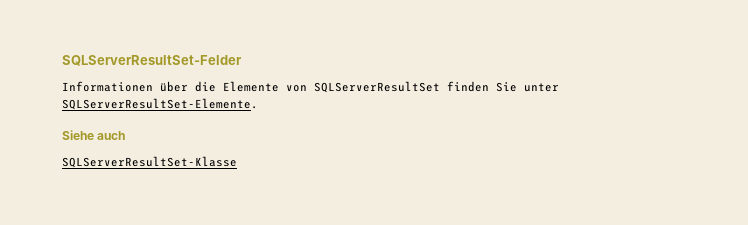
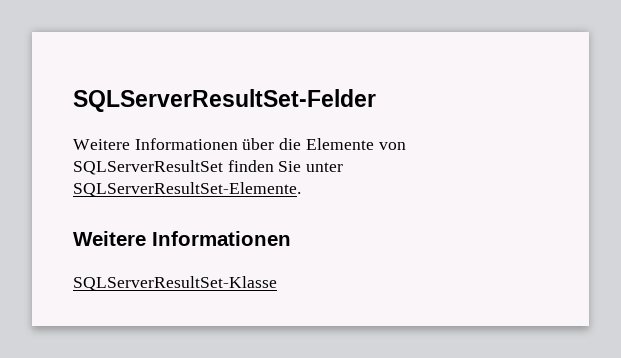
- Informationen über die Elemente von SQLServerResultSet finden Sie unter SQLServerResultSet-Elemente.
- Siehe auch
+ Weitere Informationen über die Elemente von SQLServerResultSet finden Sie unter SQLServerResultSet-Elemente.
+ Weitere Informationen

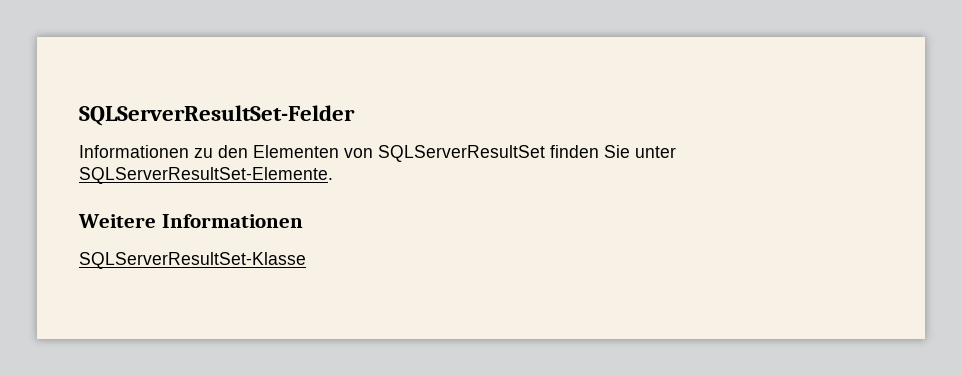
- Weitere Informationen über die Elemente von SQLServerResultSet finden Sie unter SQLServerResultSet-Elemente.
+ Informationen zu den Elementen von SQLServerResultSet finden Sie unter SQLServerResultSet-Elemente.

